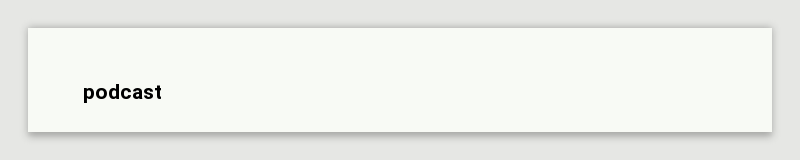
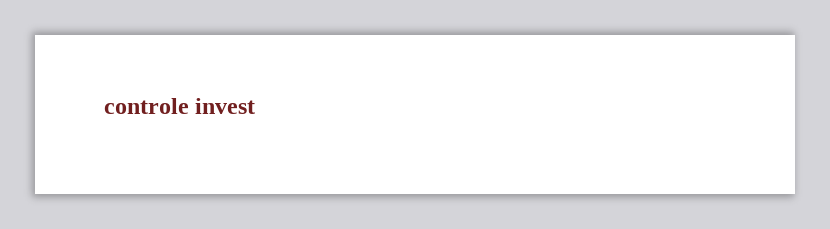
- podcast
+ controle invest

